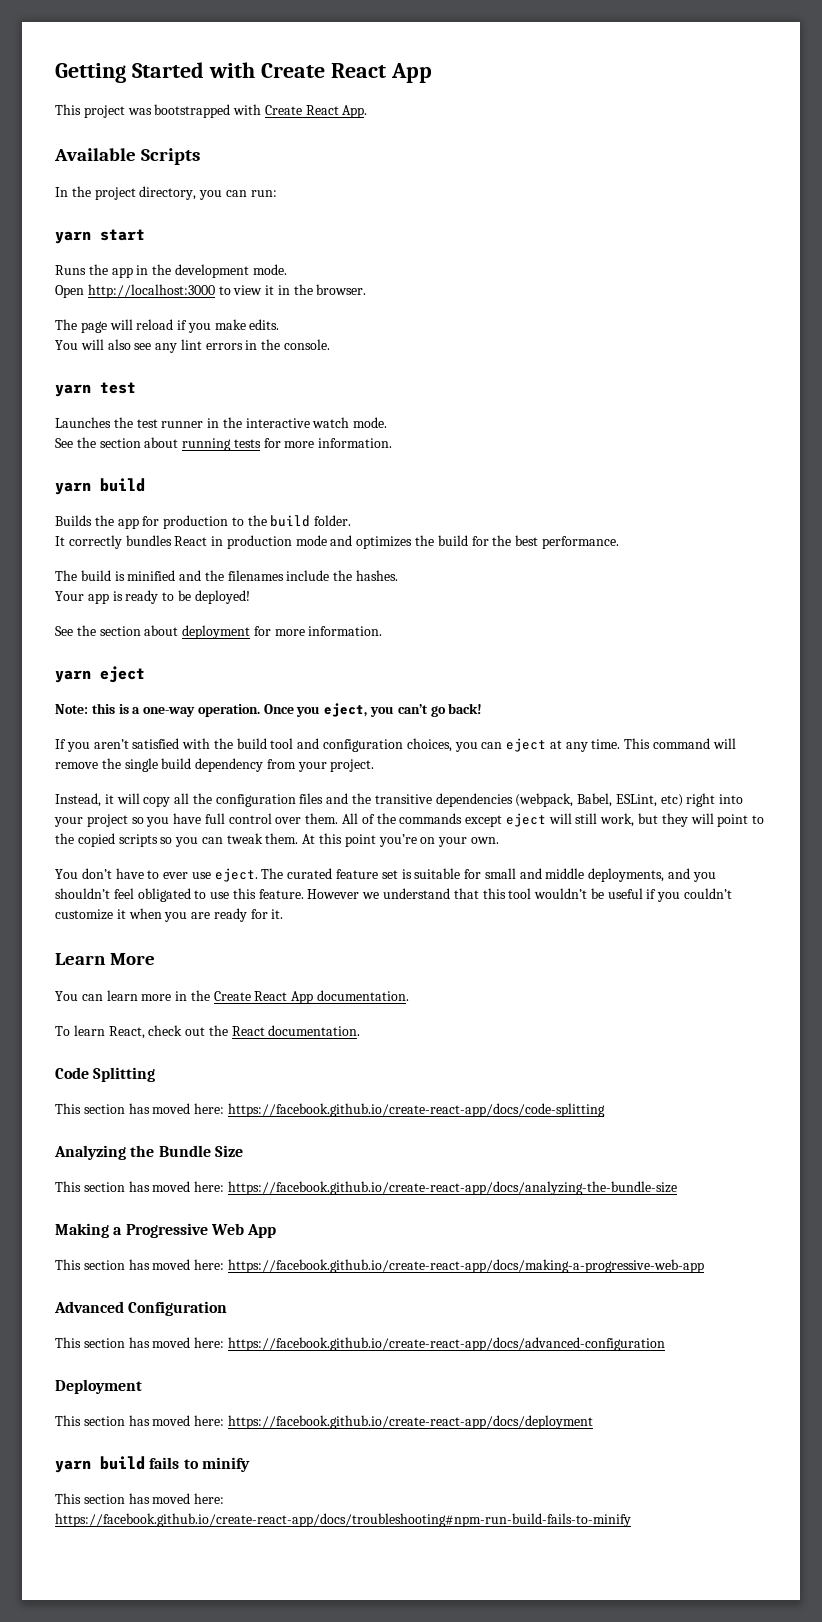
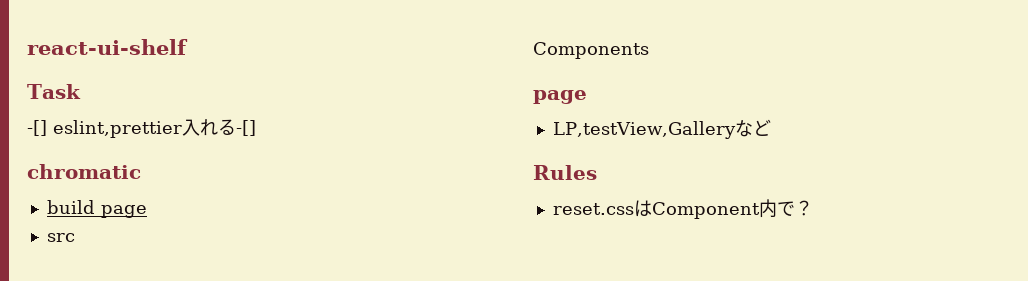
- Getting Started with Create React App
- This project was bootstrapped with Create React App.
- Available Scripts
- In the project directory, you can run:
- yarn start
- Runs the app in the development mode.
- Open http://localhost:3000 to view it in the browser.
- The page will reload if you make edits.
- You will also see any lint errors in the console.
- yarn test
- Launches the test runner in the interactive watch mode.
- See the section about running tests for more information.
- yarn build
- Builds the app for production to the build folder.
- It correctly bundles React in production mode and optimizes the build for the best performance.
- The build is minified and the filenames include the hashes.
- Your app is ready to be deployed!
- See the section about deployment for more information.
- yarn eject
- Note: this is a one-way operation. Once you eject, you can’t go back!
- If you aren’t satisfied with the build tool and configuration choices, you can eject at any time. This command will remove the single build dependency from your project.
- Instead, it will copy all the configuration files and the transitive dependencies (webpack, Babel, ESLint, etc) right into your project so you have full control over them. All of the commands except eject will still work, but they will point to the copied scripts so you can tweak them. At this point you’re on your own.
- You don’t have to ever use eject. The curated feature set is suitable for small and middle deployments, and you shouldn’t feel obligated to use this feature. However we understand that this tool wouldn’t be useful if you couldn’t customize it when you are ready for it.
- Learn More
- You can learn more in the Create React App documentation.
- To learn React, check out the React documentation.
- Code Splitting
- This section has moved here: https://facebook.github.io/create-react-app/docs/code-splitting
- Analyzing the Bundle Size
- This section has moved here: https://facebook.github.io/create-react-app/docs/analyzing-the-bundle-size
- Making a Progressive Web App
- This section has moved here: https://facebook.github.io/create-react-app/docs/making-a-progressive-web-app
- Advanced Configuration
- This section has moved here: https://facebook.github.io/create-react-app/docs/advanced-configuration
- Deployment
- This section has moved here: https://facebook.github.io/create-react-app/docs/deployment
- yarn build fails to minify
- This section has moved here: https://facebook.github.io/create-react-app/docs/troubleshooting#npm-run-build-fails-to-minify
+ react-ui-shelf
+ Task
+ -[] eslint,prettier入れる-[]
+ chromatic
+ build page
+ src
+ Components
+ page
+ LP,testView,Galleryなど
+ Rules
+ reset.cssはComponent内で？

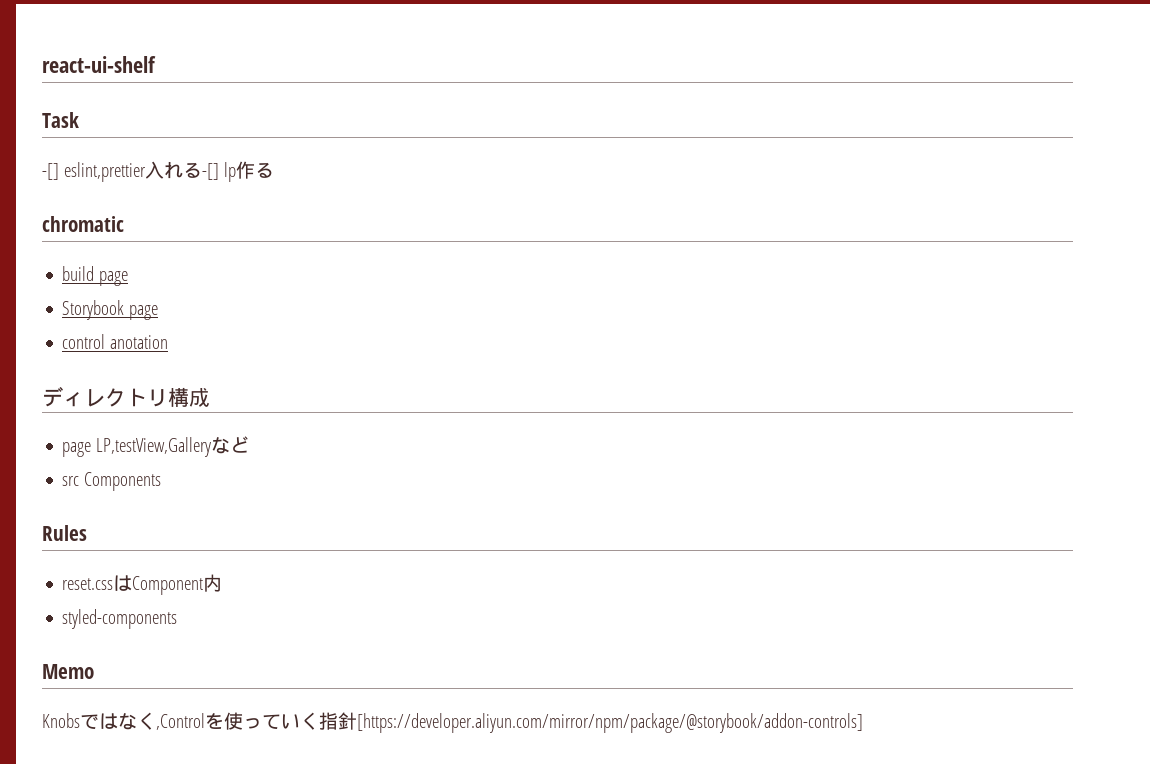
- -[] eslint,prettier入れる-[]
+ -[] eslint,prettier入れる-[] lp作る
- src
- Components
- page
- LP,testView,Galleryなど
+ Storybook page
+ control anotation
+ ディレクトリ構成
+ page LP,testView,Galleryなど
+ src Components
- reset.cssはComponent内で？
+ reset.cssはComponent内
+ styled-components
+ Memo
+ Knobsではなく,Controlを使っていく指針[https://developer.aliyun.com/mirror/npm/package/@storybook/addon-controls]

